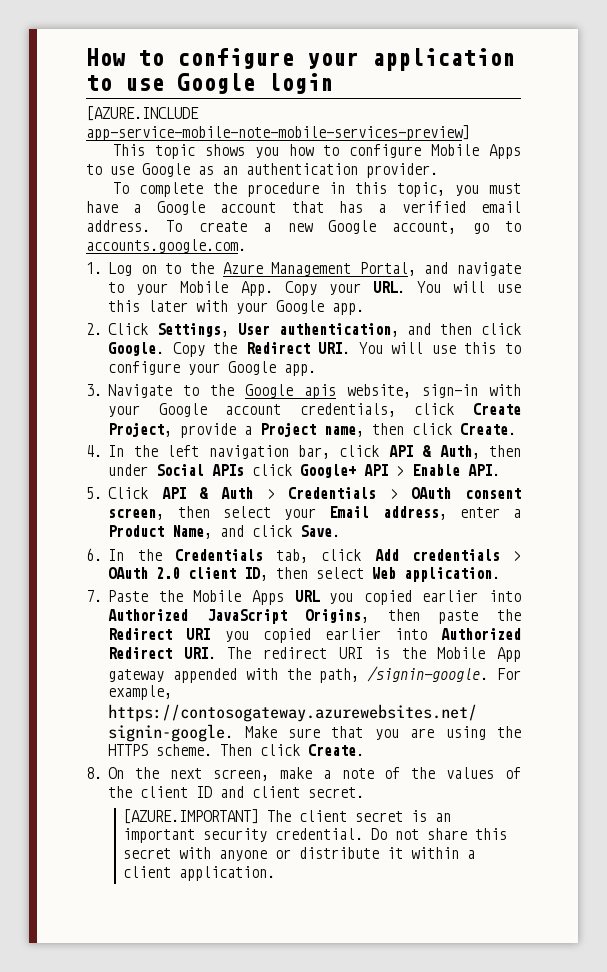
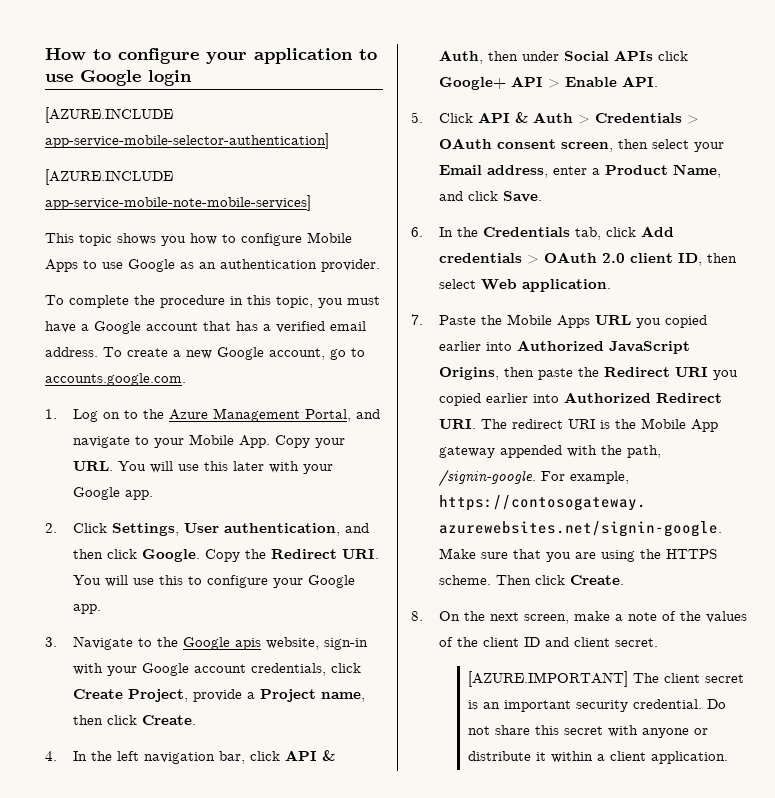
- [AZURE.INCLUDE app-service-mobile-note-mobile-services-preview]
+ [AZURE.INCLUDE app-service-mobile-selector-authentication]
+ [AZURE.INCLUDE app-service-mobile-note-mobile-services]

